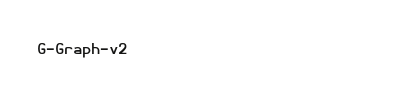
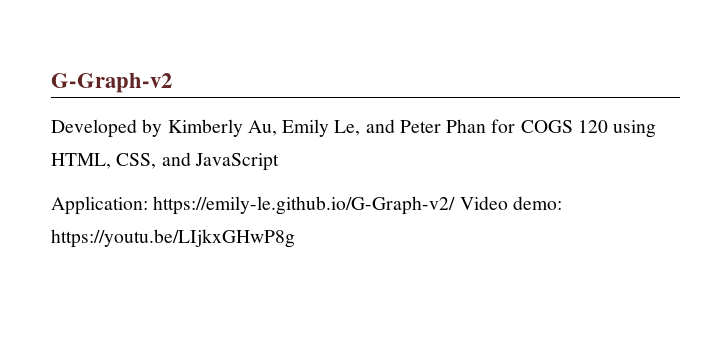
+ Developed by Kimberly Au, Emily Le, and Peter Phan for COGS 120 using HTML, CSS, and JavaScript
+ Application: https://emily-le.github.io/G-Graph-v2/ Video demo: https://youtu.be/LIjkxGHwP8g

